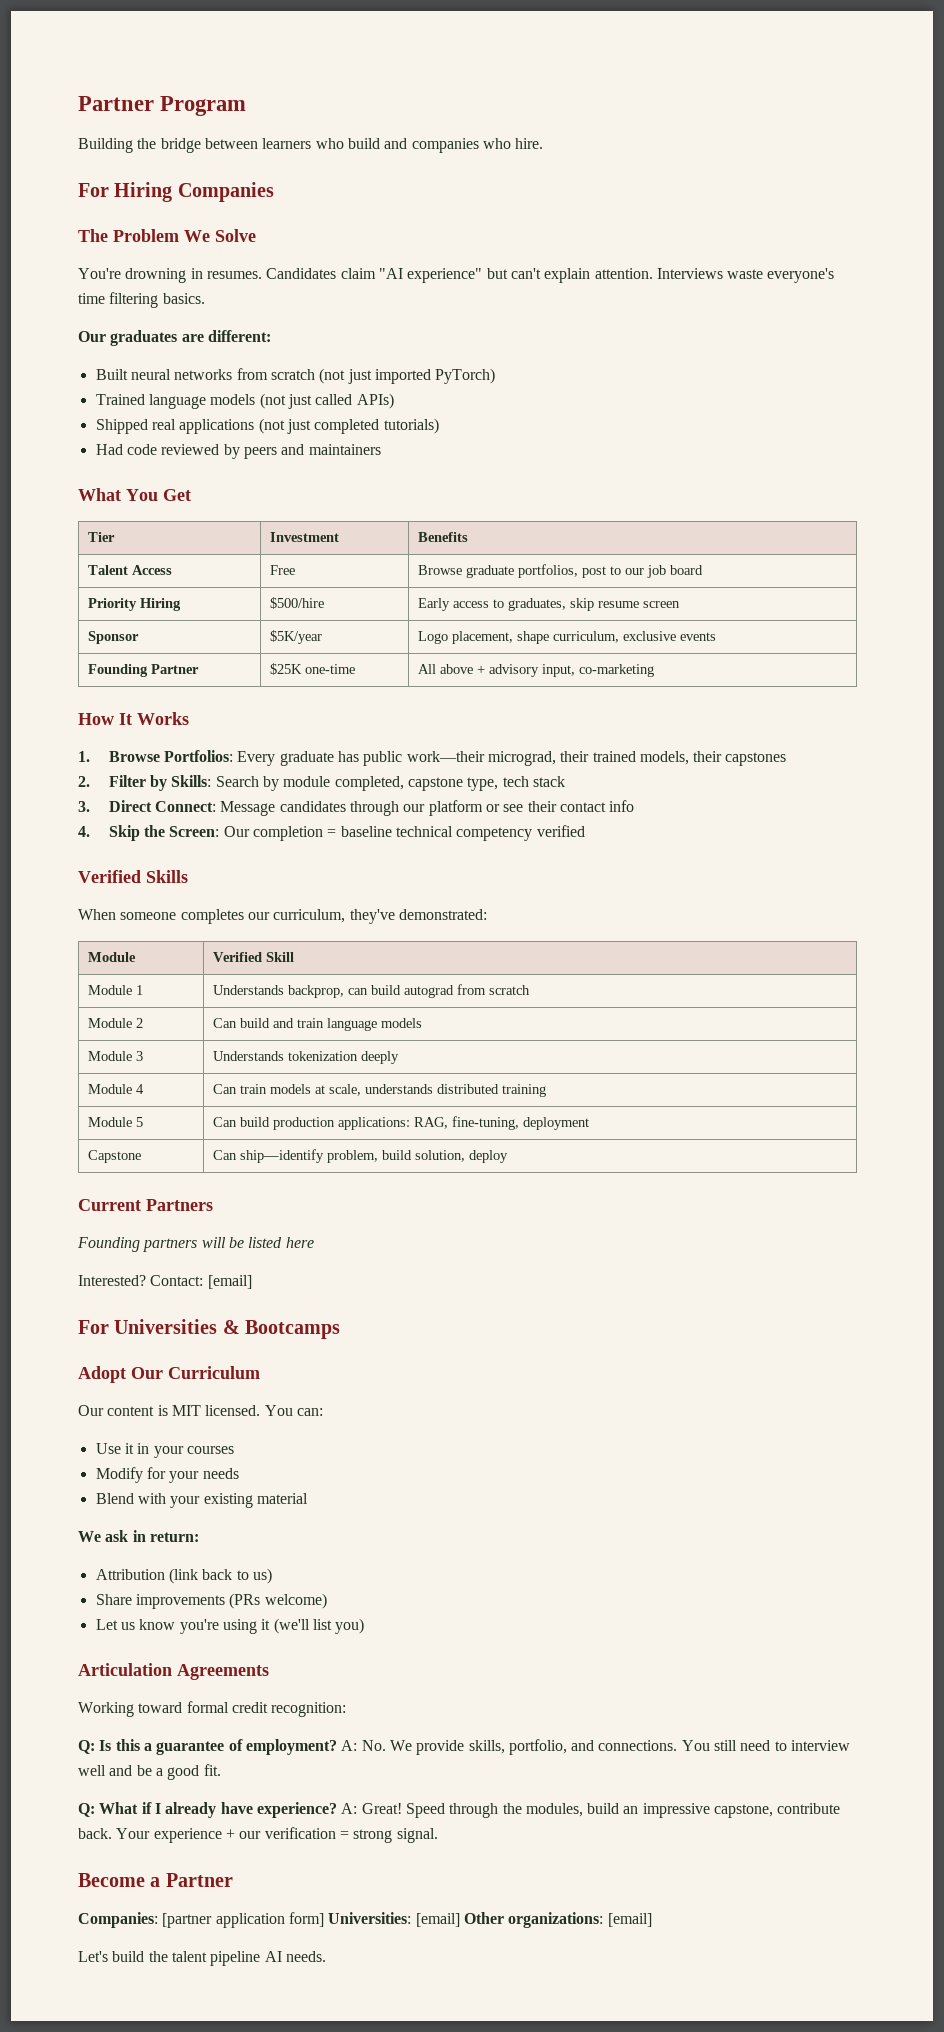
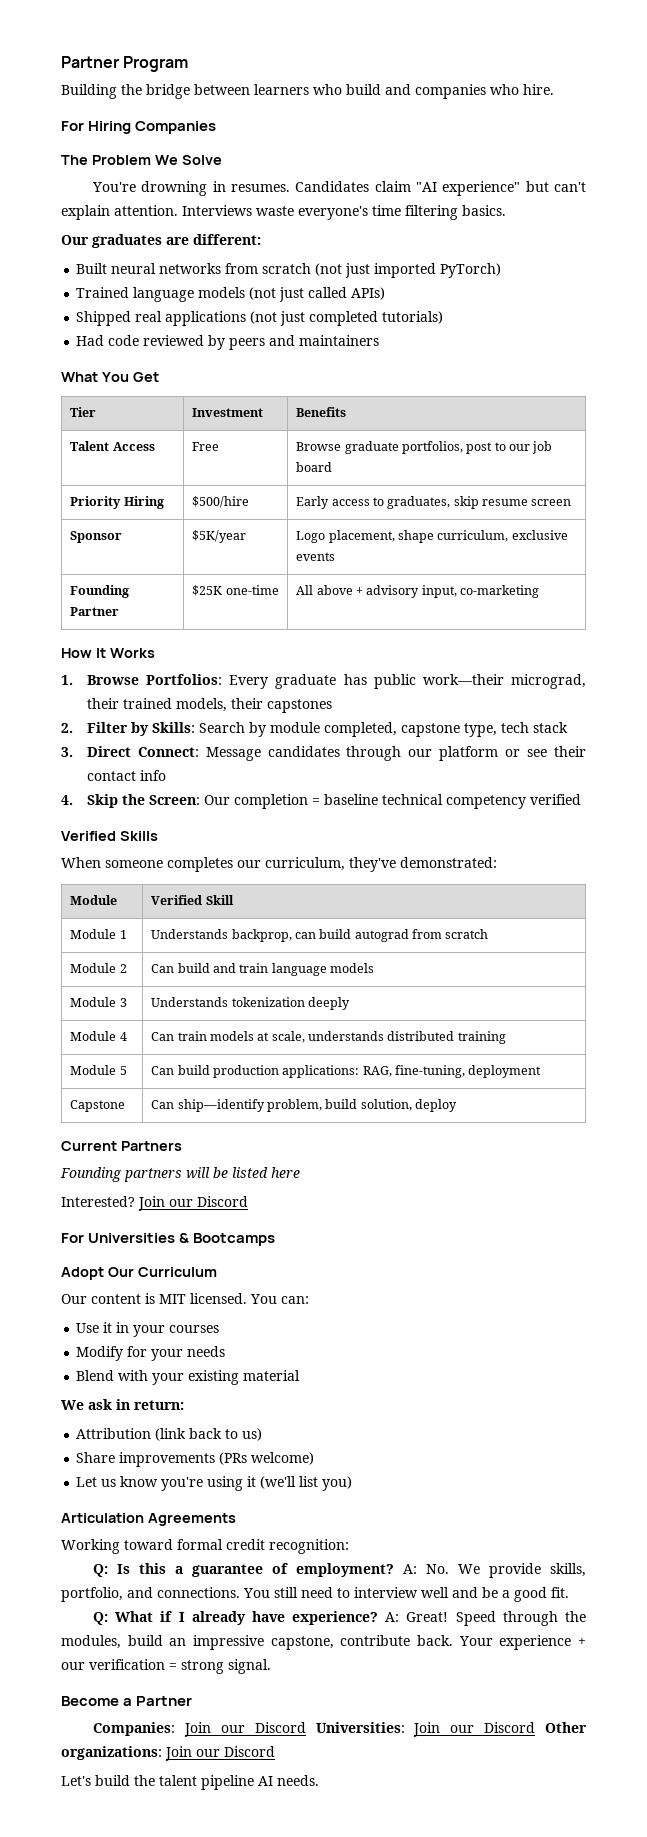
- Interested? Contact: [email]
+ Interested? Join our Discord
- Companies: [partner application form] Universities: [email] Other organizations: [email]
+ Companies: Join our Discord Universities: Join our Discord Other organizations: Join our Discord

